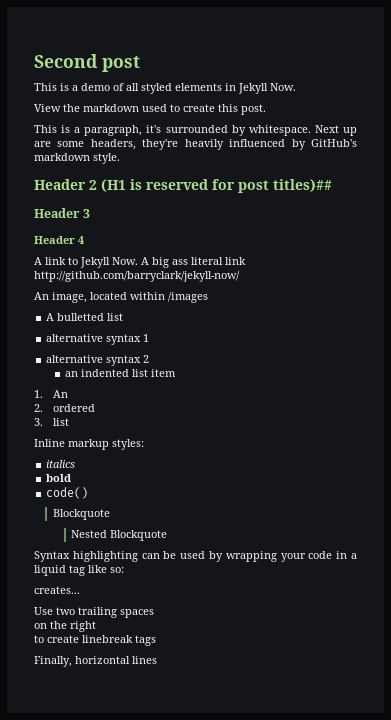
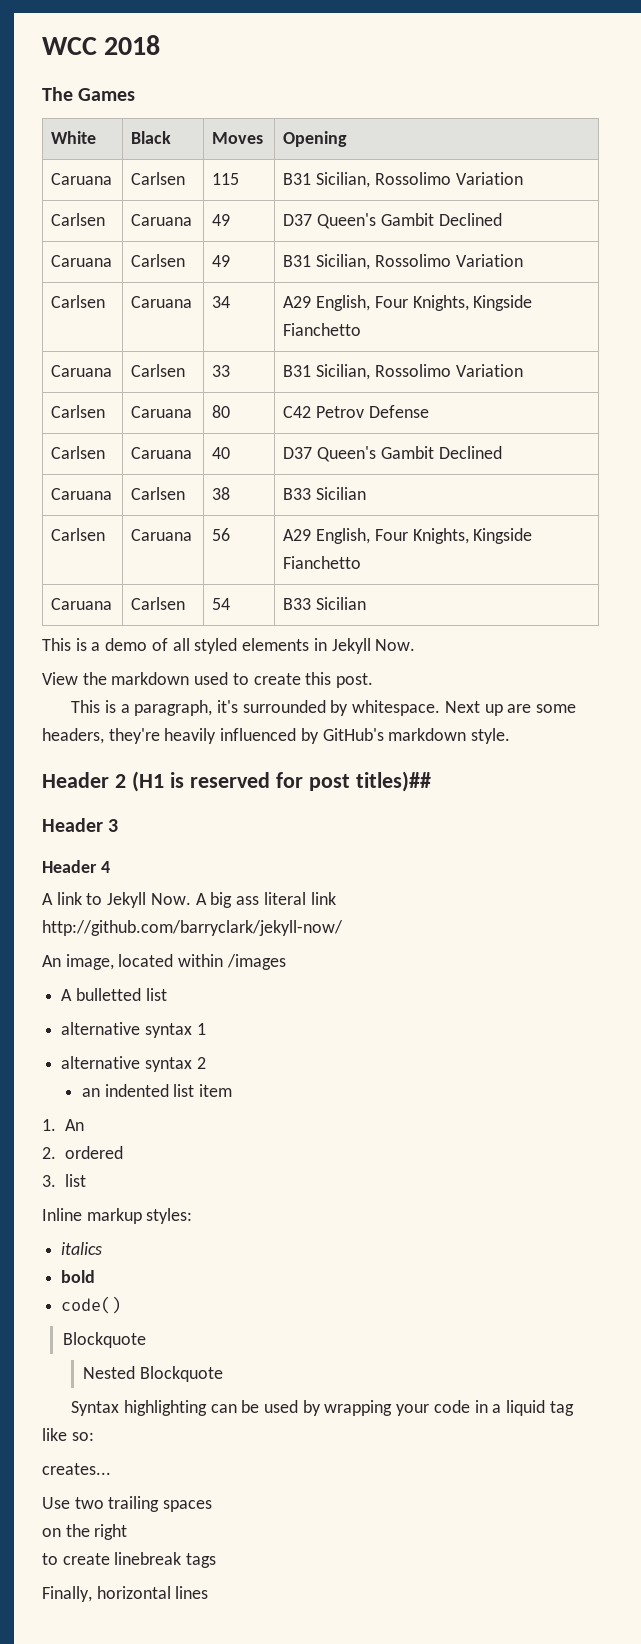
- Second post
+ WCC 2018
+ The Games
+ White | Black | Moves | Opening
+ Caruana | Carlsen | 115 | B31 Sicilian, Rossolimo Variation
+ Carlsen | Caruana | 49 | D37 Queen's Gambit Declined
+ Caruana | Carlsen | 49 | B31 Sicilian, Rossolimo Variation
+ Carlsen | Caruana | 34 | A29 English, Four Knights, Kingside Fianchetto
+ Caruana | Carlsen | 33 | B31 Sicilian, Rossolimo Variation
+ Carlsen | Caruana | 80 | C42 Petrov Defense
+ Carlsen | Caruana | 40 | D37 Queen's Gambit Declined
+ Caruana | Carlsen | 38 | B33 Sicilian
+ Carlsen | Caruana | 56 | A29 English, Four Knights, Kingside Fianchetto
+ Caruana | Carlsen | 54 | B33 Sicilian

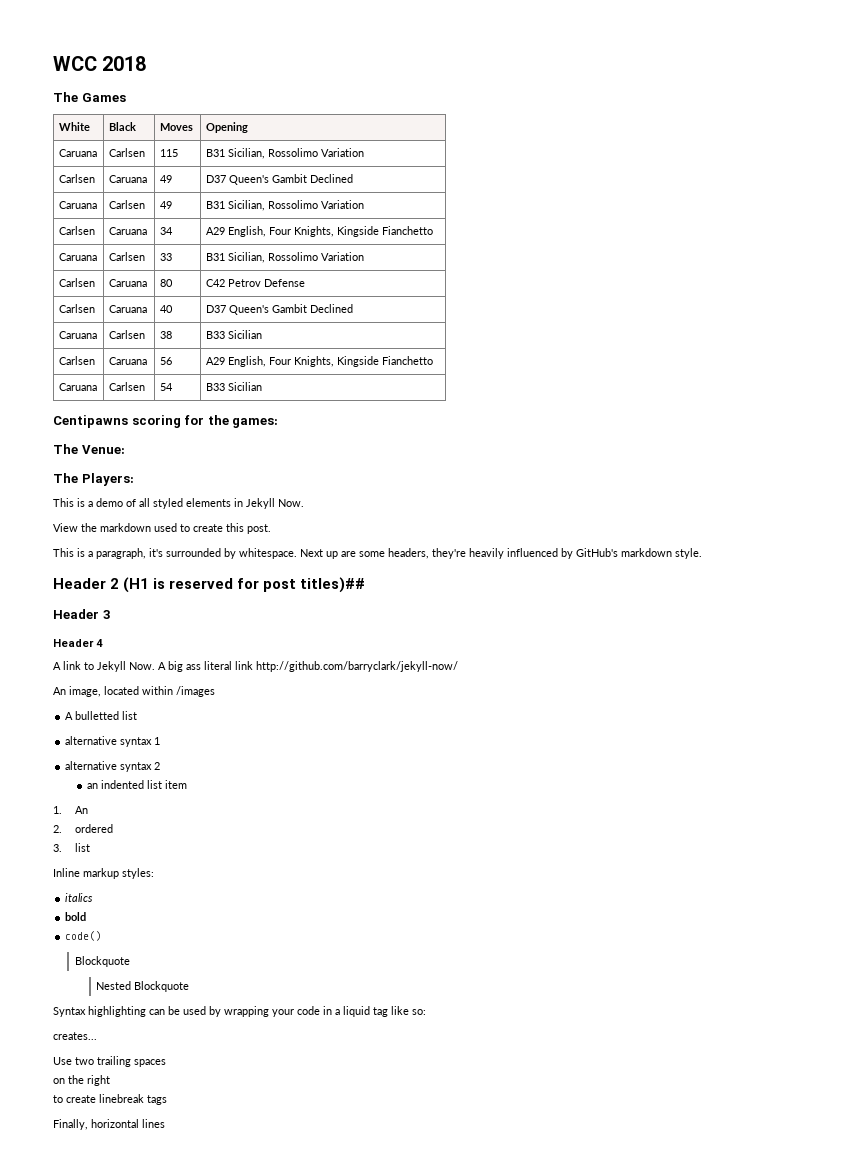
+ Centipawns scoring for the games:
+ The Venue:
+ The Players:

